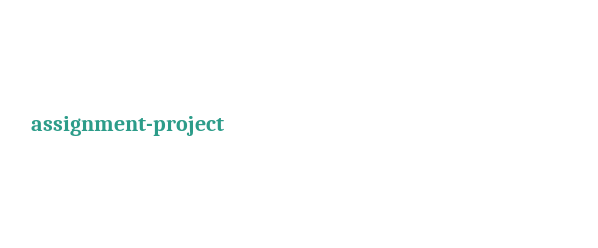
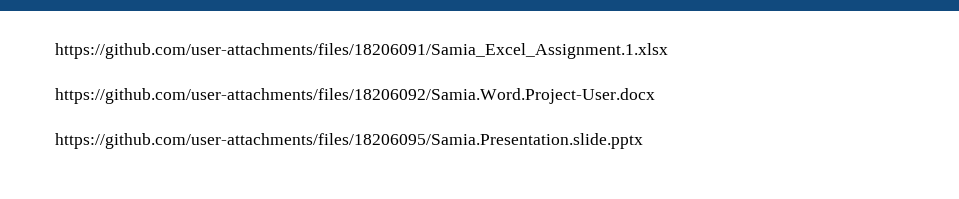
- assignment-project
+ https://github.com/user-attachments/files/18206091/Samia_Excel_Assignment.1.xlsx
+ https://github.com/user-attachments/files/18206092/Samia.Word.Project-User.docx
+ https://github.com/user-attachments/files/18206095/Samia.Presentation.slide.pptx

